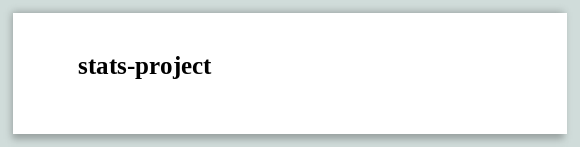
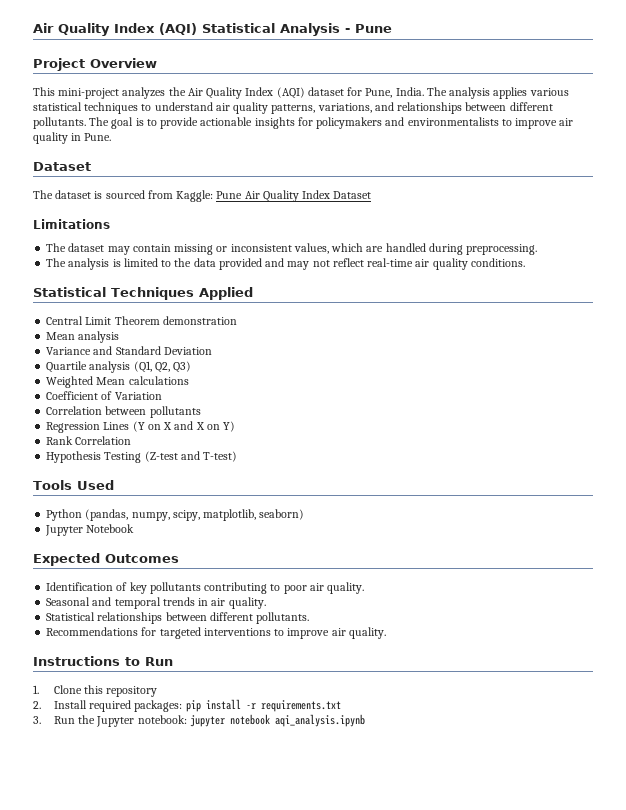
- stats-project
+ Air Quality Index (AQI) Statistical Analysis - Pune
+ Project Overview
+ This mini-project analyzes the Air Quality Index (AQI) dataset for Pune, India. The analysis applies various statistical techniques to understand air quality patterns, variations, and relationships between different pollutants. The goal is to provide actionable insights for policymakers and environmentalists to improve air quality in Pune.
+ Dataset
+ The dataset is sourced from Kaggle: Pune Air Quality Index Dataset
+ Limitations
+ The dataset may contain missing or inconsistent values, which are handled during preprocessing.
+ The analysis is limited to the data provided and may not reflect real-time air quality conditions.
+ Statistical Techniques Applied
+ Central Limit Theorem demonstration
+ Mean analysis
+ Variance and Standard Deviation
+ Quartile analysis (Q1, Q2, Q3)
+ Weighted Mean calculations
+ Coefficient of Variation
+ Correlation between pollutants
+ Regression Lines (Y on X and X on Y)
+ Rank Correlation
+ Hypothesis Testing (Z-test and T-test)
+ Tools Used
+ Python (pandas, numpy, scipy, matplotlib, seaborn)
+ Jupyter Notebook
+ Expected Outcomes
+ Identification of key pollutants contributing to poor air quality.
+ Seasonal and temporal trends in air quality.
+ Statistical relationships between different pollutants.
+ Recommendations for targeted interventions to improve air quality.
+ Instructions to Run
+ 1. Clone this repository
+ 2. Install required packages: pip install -r requirements.txt
+ 3. Run the Jupyter notebook: jupyter notebook aqi_analysis.ipynb

